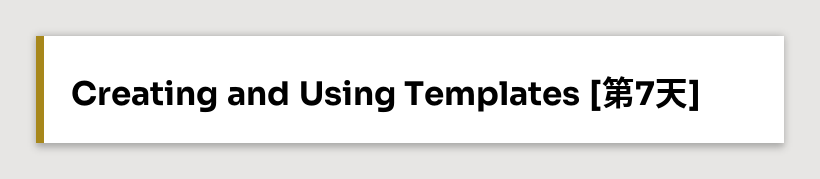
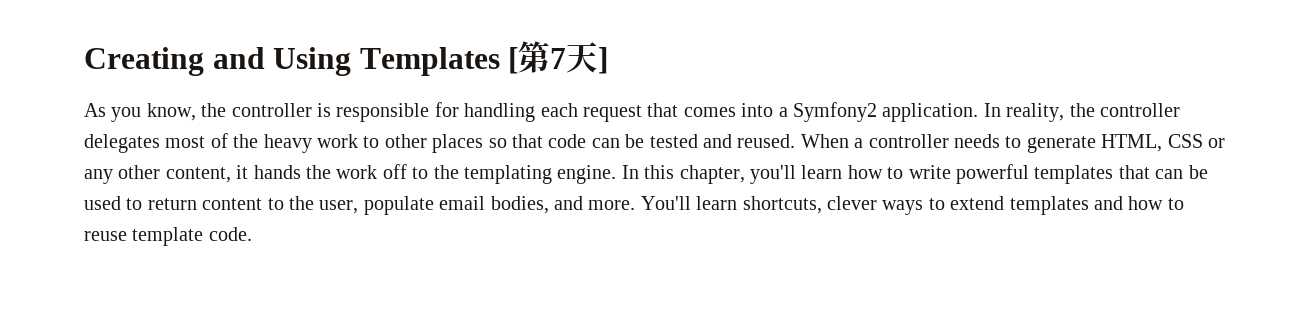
+ As you know, the controller is responsible for handling each request that comes into a Symfony2 application. In reality, the controller delegates most of the heavy work to other places so that code can be tested and reused. When a controller needs to generate HTML, CSS or any other content, it hands the work off to the templating engine. In this chapter, you'll learn how to write powerful templates that can be used to return content to the user, populate email bodies, and more. You'll learn shortcuts, clever ways to extend templates and how to reuse template code.

